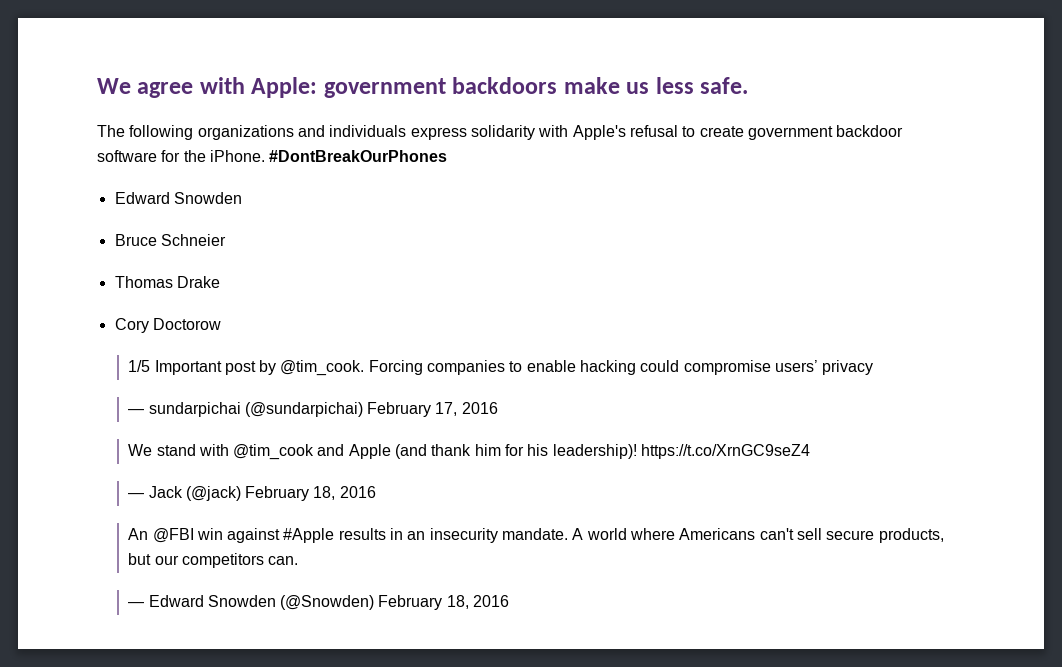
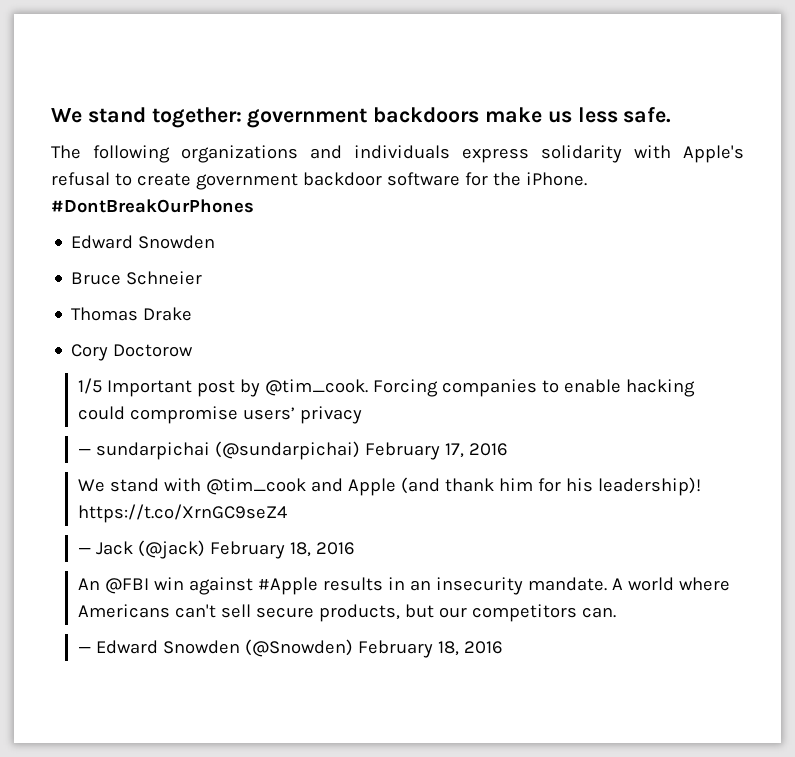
- We agree with Apple: government backdoors make us less safe.
+ We stand together: government backdoors make us less safe.

